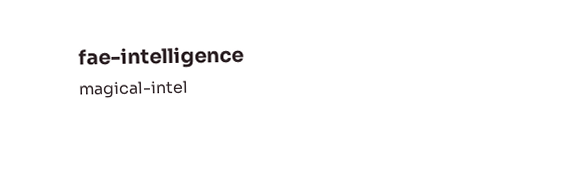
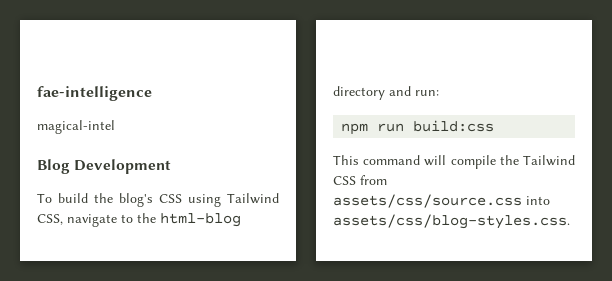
+ Blog Development
+ To build the blog's CSS using Tailwind CSS, navigate to the html-blog directory and run:
+ npm run build:css
+ This command will compile the Tailwind CSS from assets/css/source.css into assets/css/blog-styles.css.

